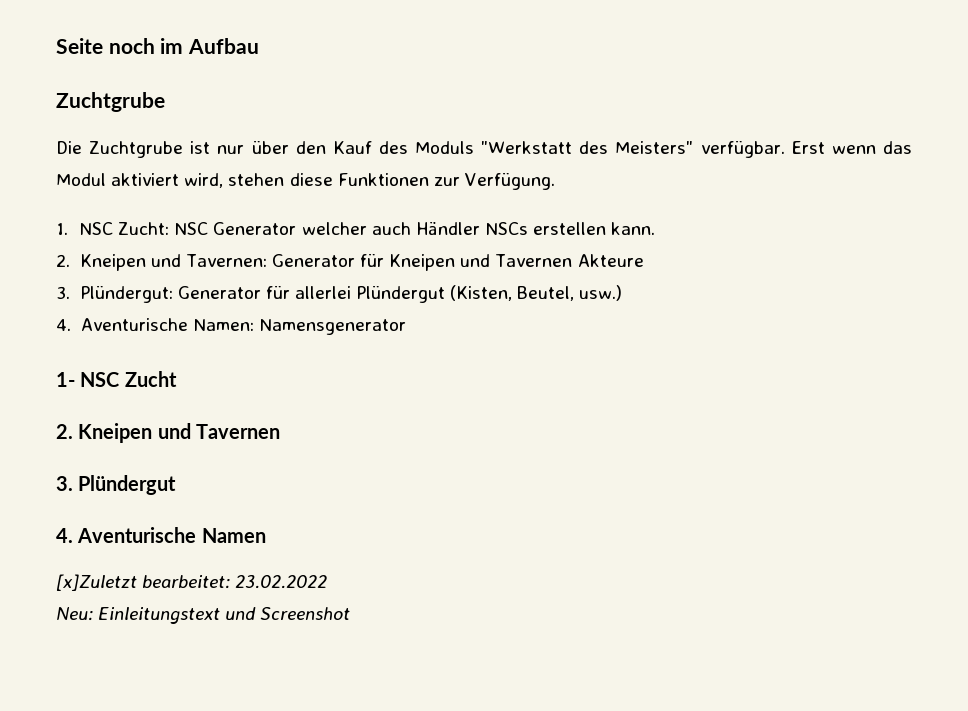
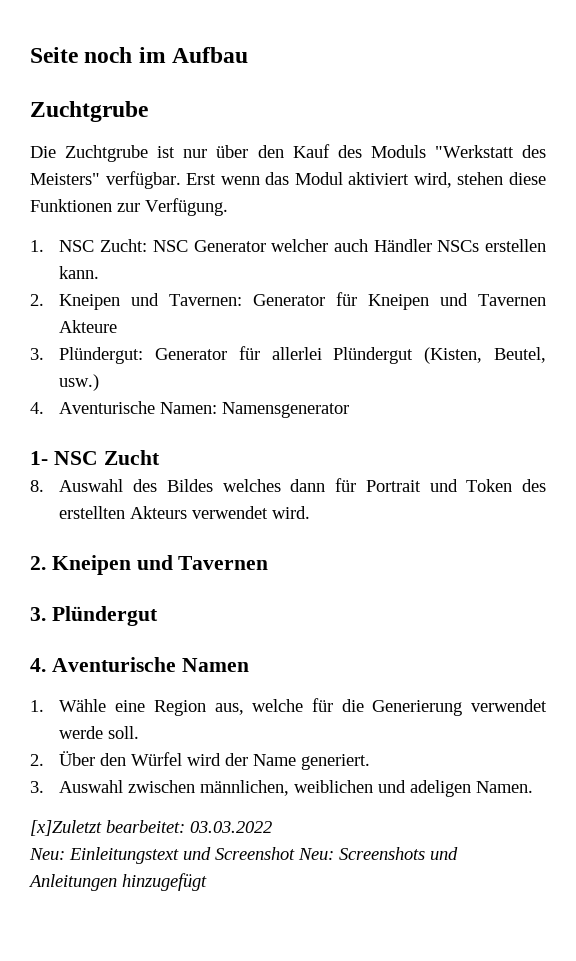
+ 8. Auswahl des Bildes welches dann für Portrait und Token des erstellten Akteurs verwendet wird.
+ 1. Wähle eine Region aus, welche für die Generierung verwendet werde soll.
+ 2. Über den Würfel wird der Name generiert.
+ 3. Auswahl zwischen männlichen, weiblichen und adeligen Namen.
- [x]Zuletzt bearbeitet: 23.02.2022
+ [x]Zuletzt bearbeitet: 03.03.2022
- Neu: Einleitungstext und Screenshot
+ Neu: Einleitungstext und Screenshot Neu: Screenshots und Anleitungen hinzugefügt

